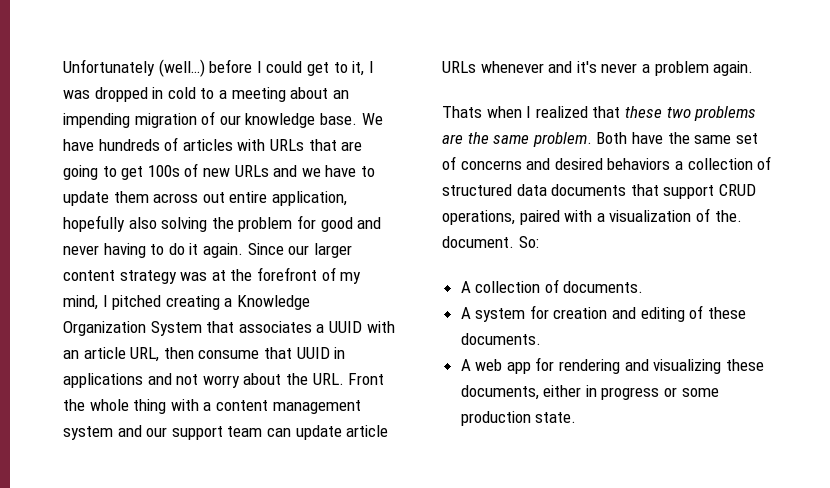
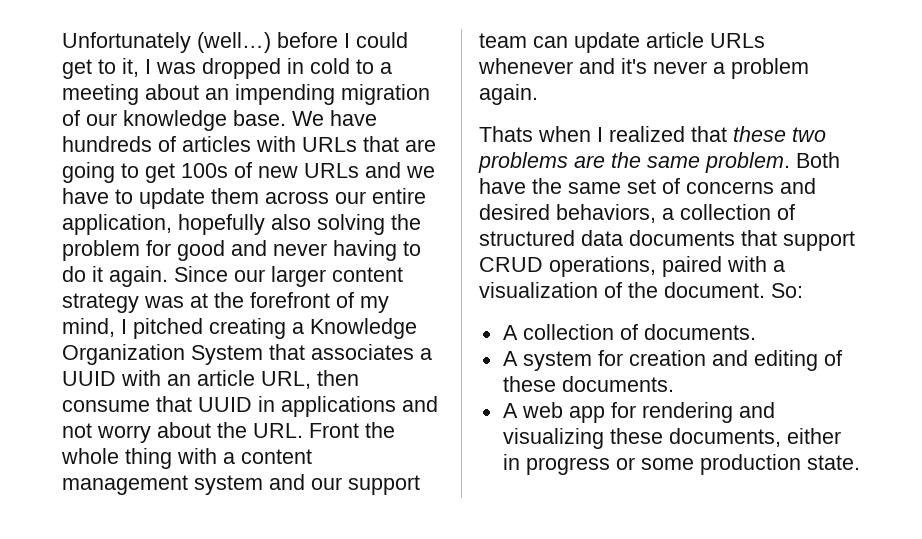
- We have hundreds of articles with URLs that are going to get 100s of new URLs and we have to update them across out entire application, hopefully also solving the problem for good and never having to do it again.
+ We have hundreds of articles with URLs that are going to get 100s of new URLs and we have to update them across our entire application, hopefully also solving the problem for good and never having to do it again.
- Both have the same set of concerns and desired behaviors a collection of structured data documents that support CRUD operations, paired with a visualization of the. document.
+ Both have the same set of concerns and desired behaviors, a collection of structured data documents that support CRUD operations, paired with a visualization of the document.

